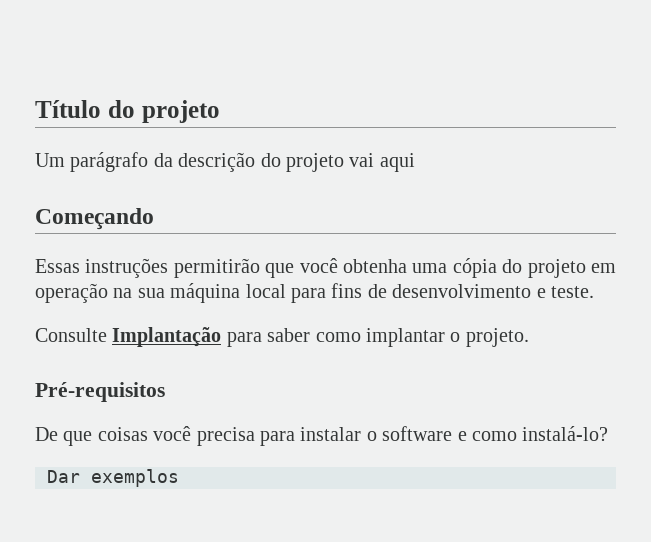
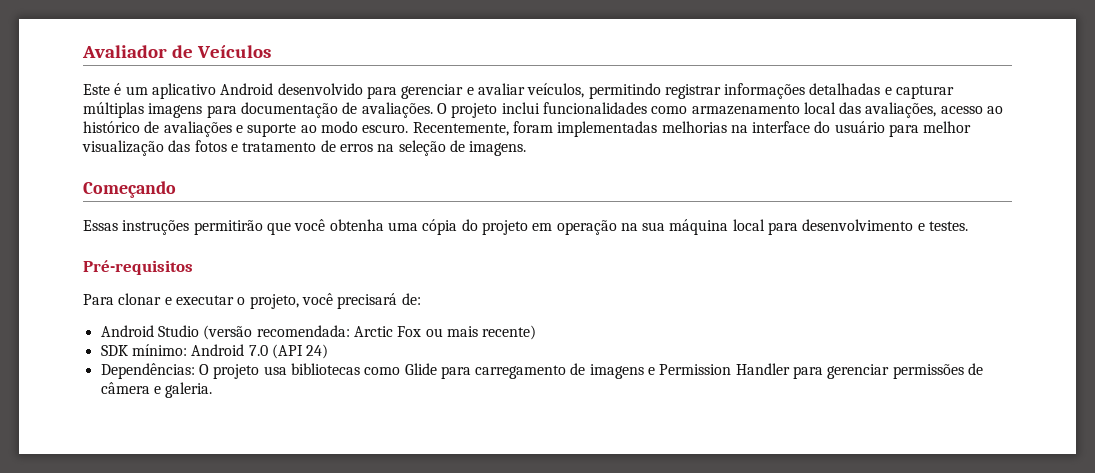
- Título do projeto
- Um parágrafo da descrição do projeto vai aqui
+ Avaliador de Veículos
+ Este é um aplicativo Android desenvolvido para gerenciar e avaliar veículos, permitindo registrar informações detalhadas e capturar múltiplas imagens para documentação de avaliações. O projeto inclui funcionalidades como armazenamento local das avaliações, acesso ao histórico de avaliações e suporte ao modo escuro. Recentemente, foram implementadas melhorias na interface do usuário para melhor visualização das fotos e tratamento de erros na seleção de imagens.
- Essas instruções permitirão que você obtenha uma cópia do projeto em operação na sua máquina local para fins de desenvolvimento e teste.
- Consulte Implantação para saber como implantar o projeto.
+ Essas instruções permitirão que você obtenha uma cópia do projeto em operação na sua máquina local para desenvolvimento e testes.
  Pré-requisitos
- De que coisas você precisa para instalar o software e como instalá-lo?
- Dar exemplos
+ Para clonar e executar o projeto, você precisará de:
+ Android Studio (versão recomendada: Arctic Fox ou mais recente)
+ SDK mínimo: Android 7.0 (API 24)
+ Dependências: O projeto usa bibliotecas como Glide para carregamento de imagens e Permission Handler para gerenciar permissões de câmera e galeria.

